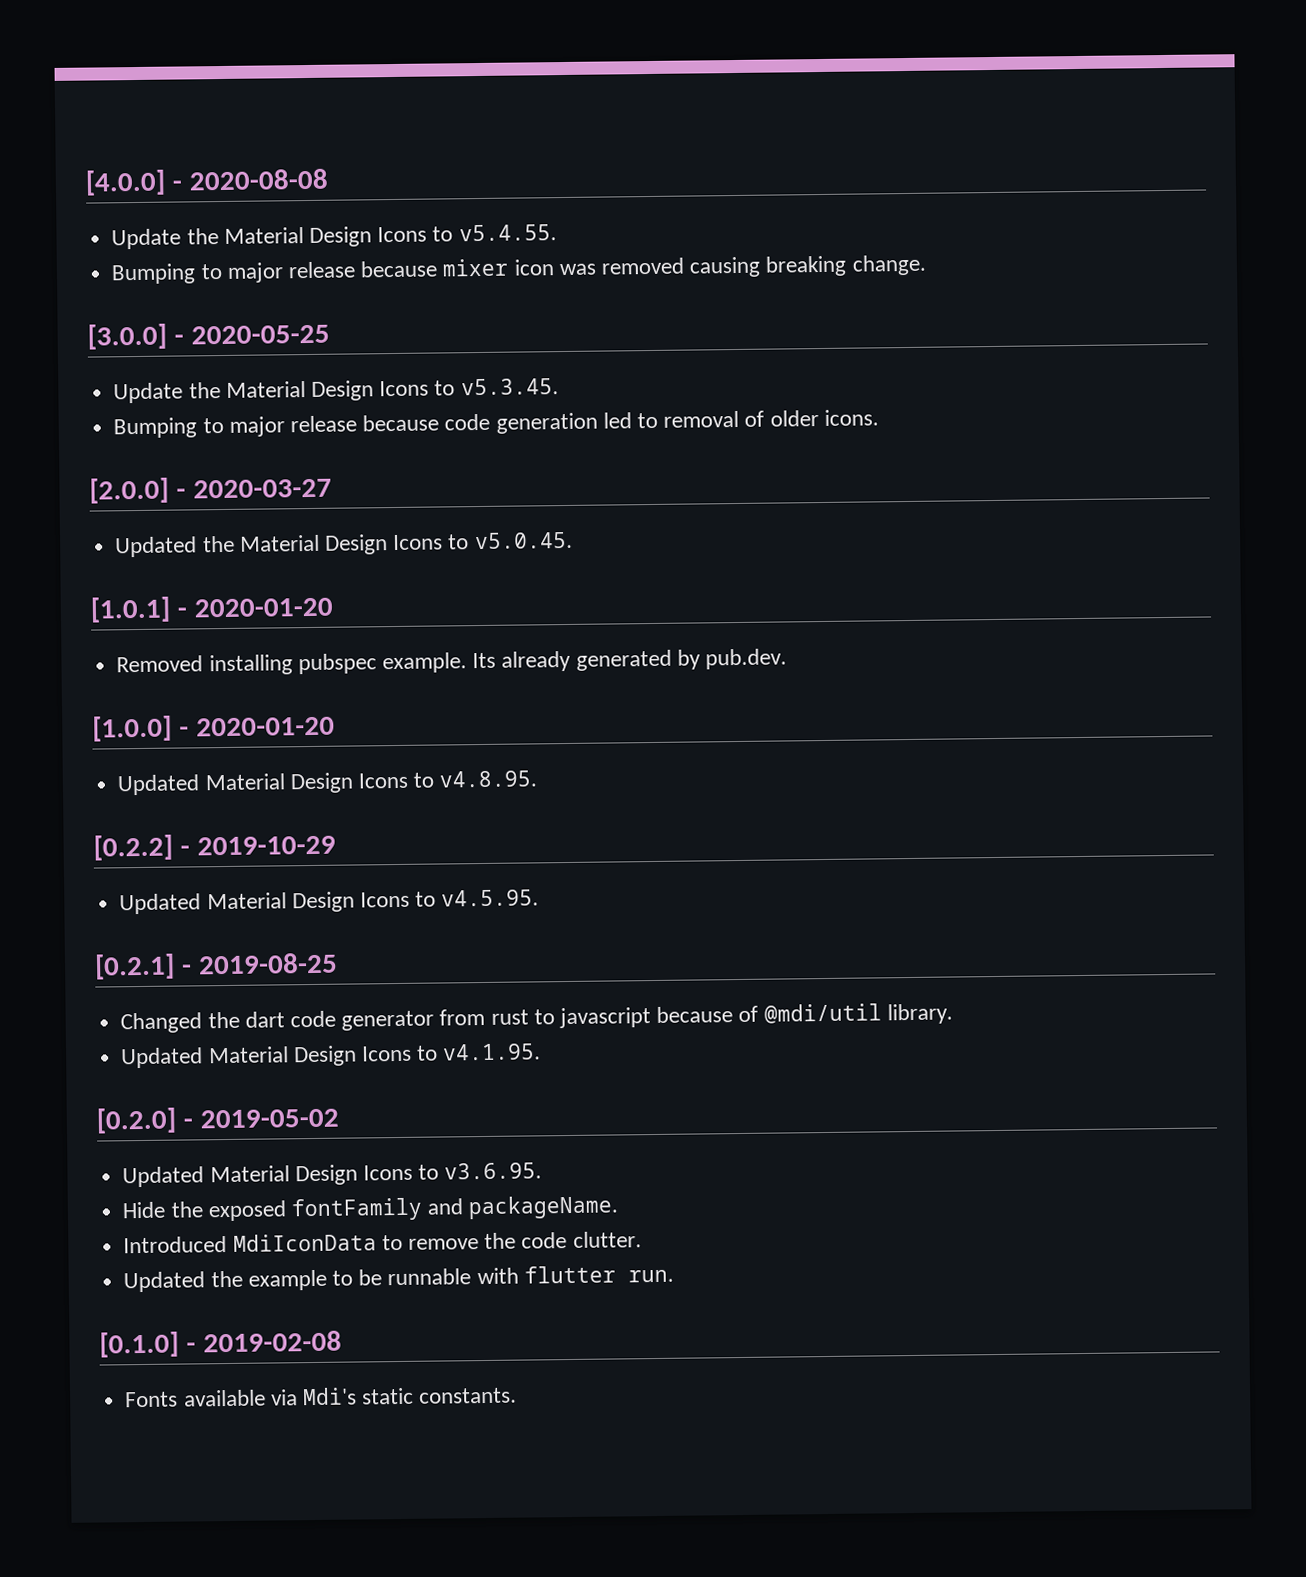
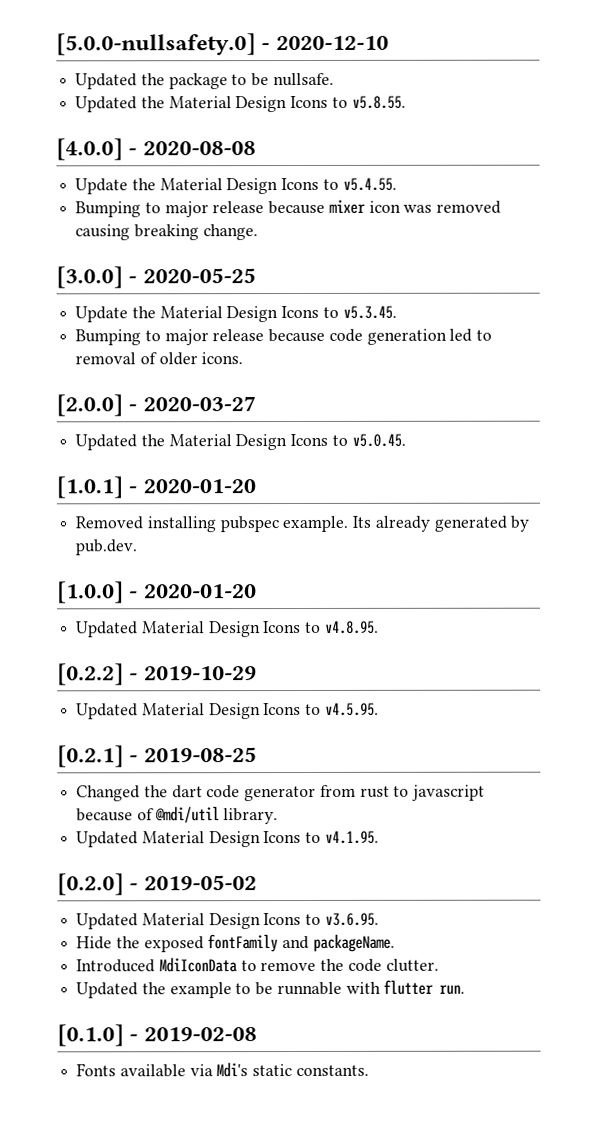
+ [5.0.0-nullsafety.0] - 2020-12-10
+ Updated the package to be nullsafe.
+ Updated the Material Design Icons to v5.8.55.

